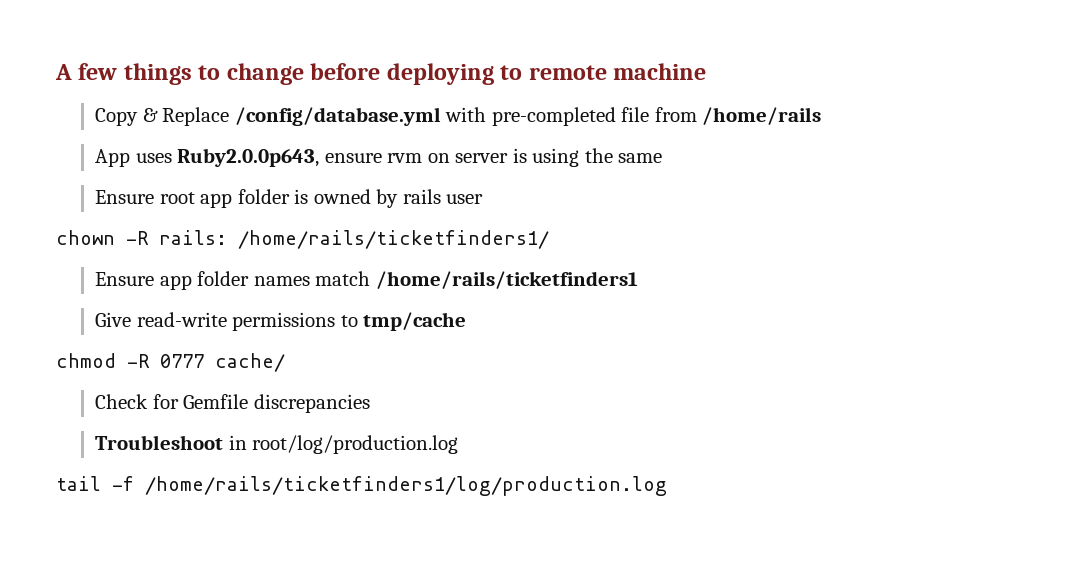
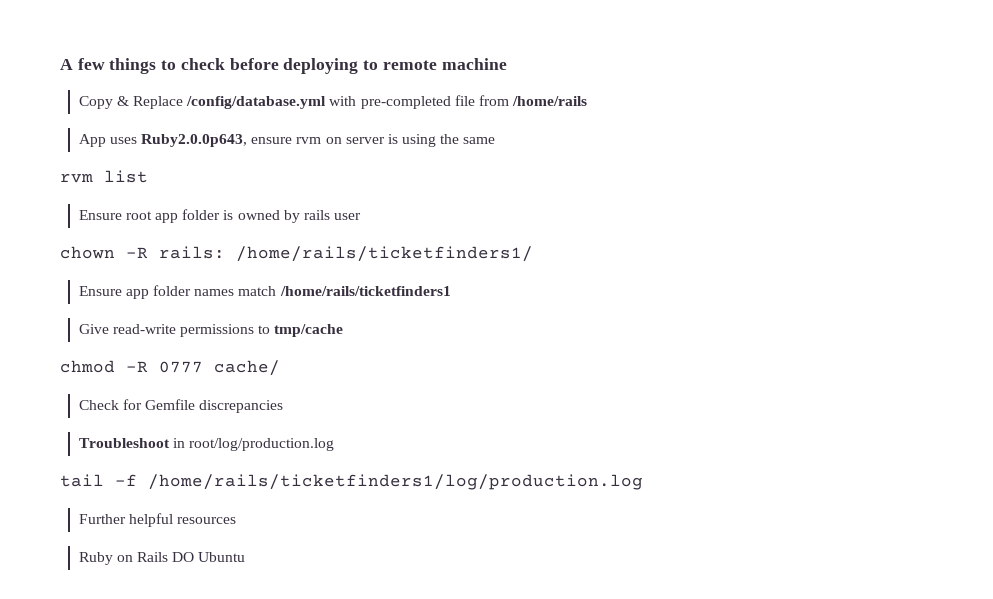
- A few things to change before deploying to remote machine
+ A few things to check before deploying to remote machine
+ rvm list
+ Further helpful resources
+ Ruby on Rails DO Ubuntu

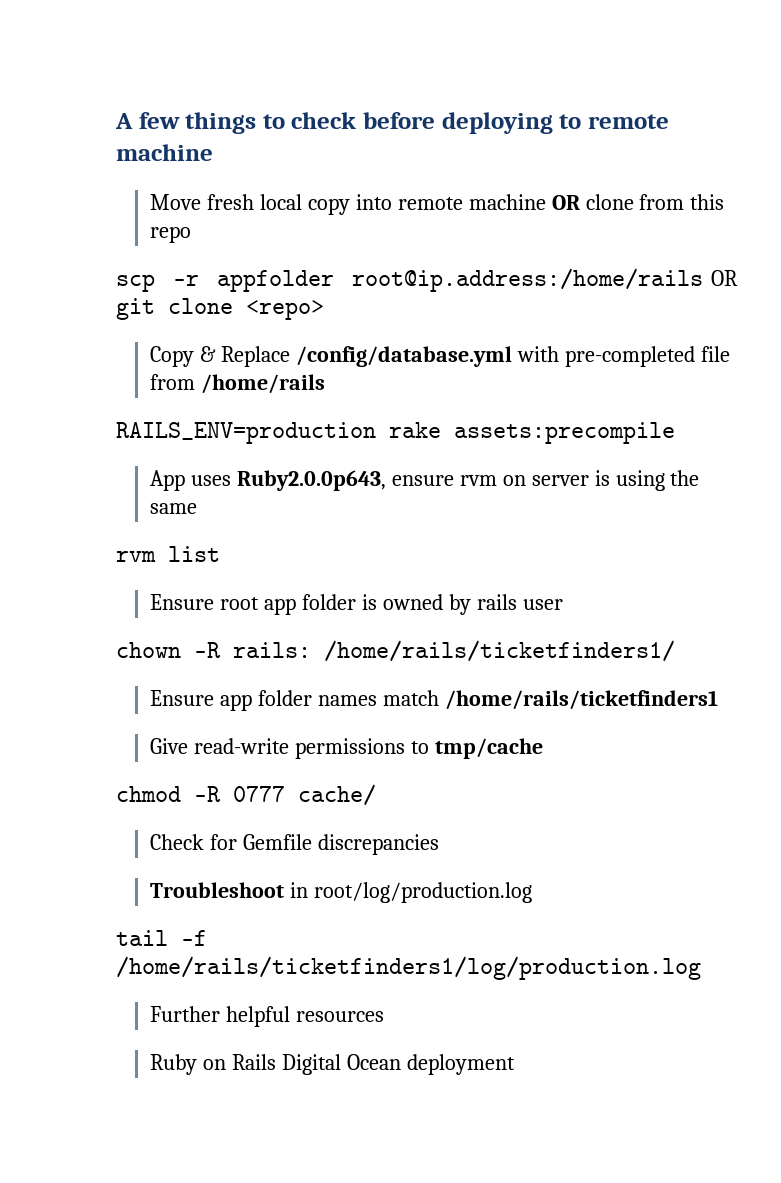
+ Move fresh local copy into remote machine OR clone from this repo
+ scp -r appfolder root@ip.address:/home/rails OR git clone <repo>
+ RAILS_ENV=production rake assets:precompile
- Ruby on Rails DO Ubuntu
+ Ruby on Rails Digital Ocean deployment

